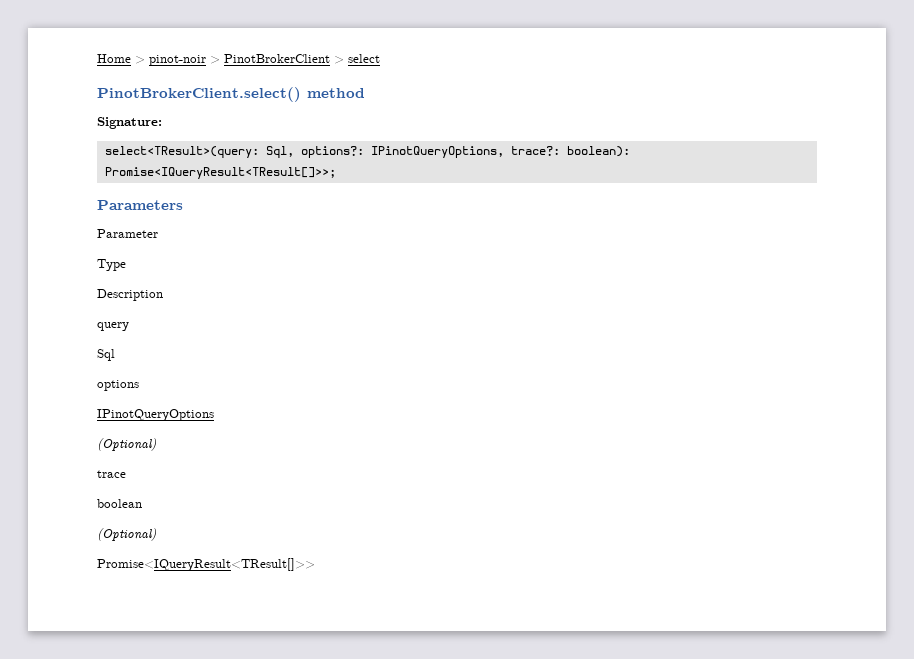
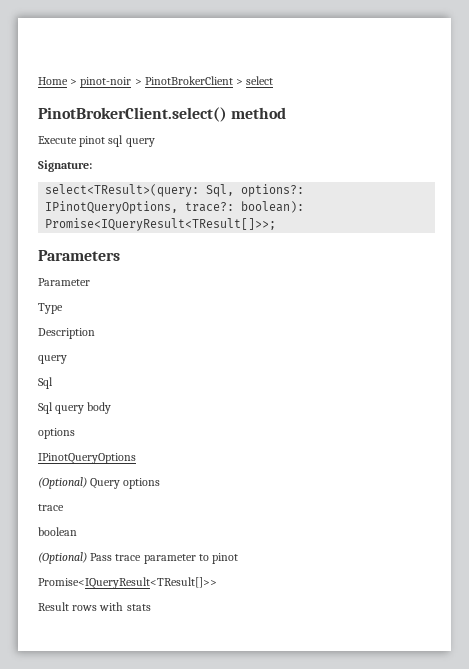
+ Execute pinot sql query
+ Sql query body
  IPinotQueryOptions
- (Optional)
+ (Optional) Query options
  boolean
- (Optional)
+ (Optional) Pass trace parameter to pinot
  Promise<IQueryResult<TResult[]>>
+ Result rows with stats

